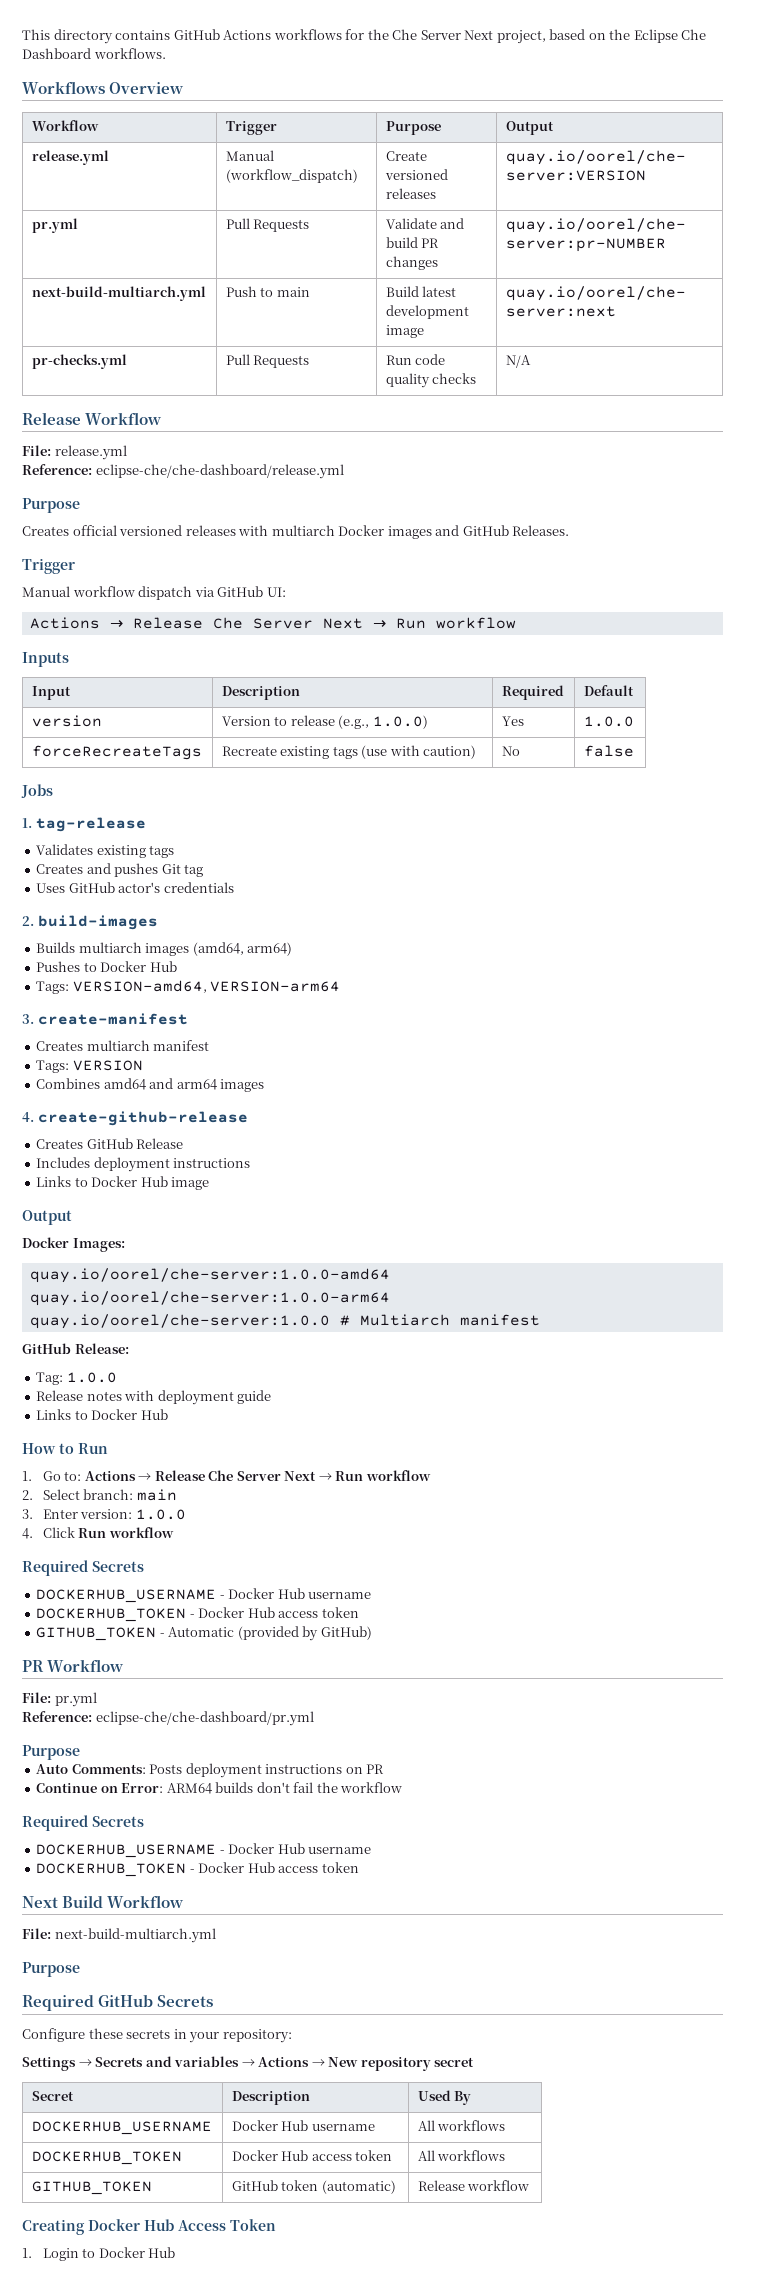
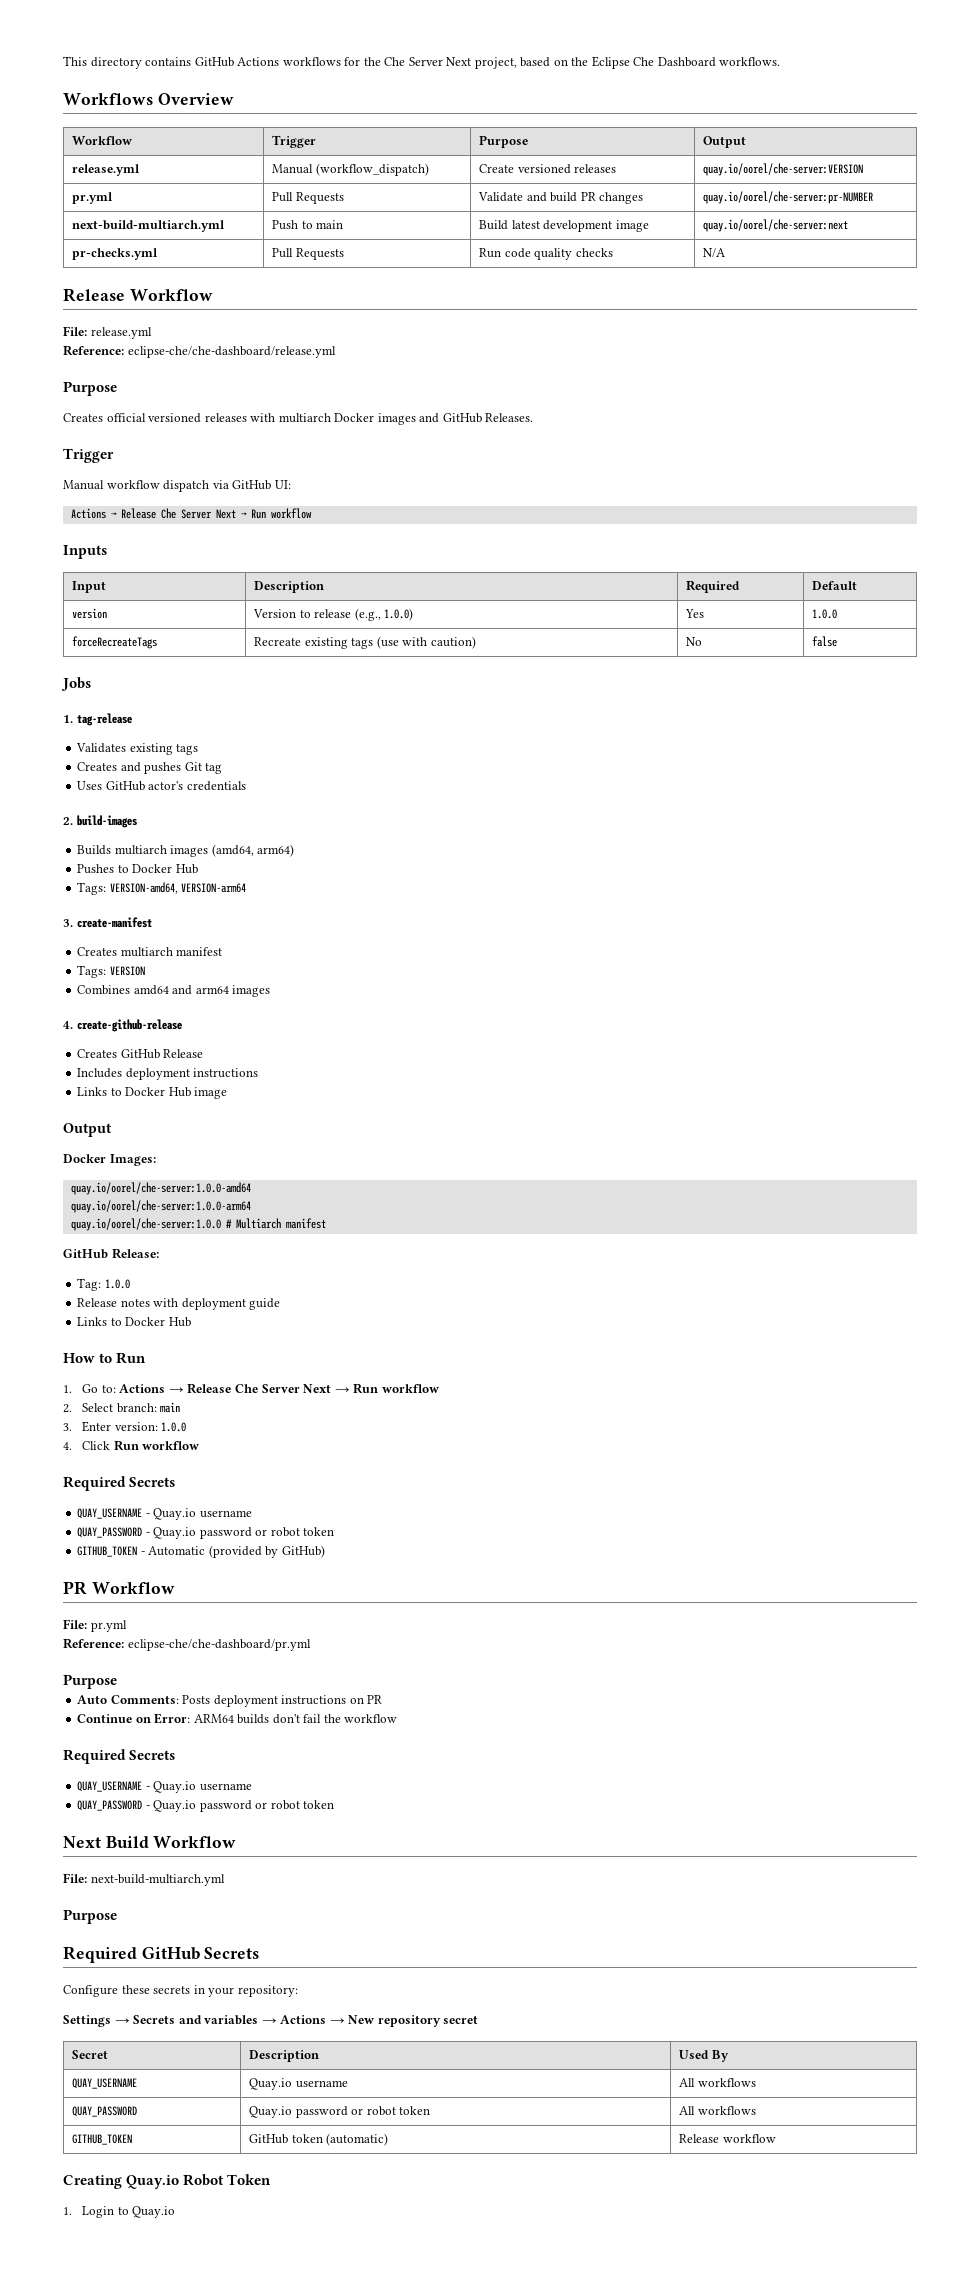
  4. Click Run workflow
  Required Secrets
- DOCKERHUB_USERNAME - Docker Hub username
- DOCKERHUB_TOKEN - Docker Hub access token
+ QUAY_USERNAME - Quay.io username
+ QUAY_PASSWORD - Quay.io password or robot token
  Continue on Error: ARM64 builds don't fail the workflow
  Required Secrets
- DOCKERHUB_USERNAME - Docker Hub username
- DOCKERHUB_TOKEN - Docker Hub access token
+ QUAY_USERNAME - Quay.io username
+ QUAY_PASSWORD - Quay.io password or robot token
- DOCKERHUB_USERNAME | Docker Hub username | All workflows
+ QUAY_USERNAME | Quay.io username | All workflows
- DOCKERHUB_TOKEN | Docker Hub access token | All workflows
+ QUAY_PASSWORD | Quay.io password or robot token | All workflows
- Creating Docker Hub Access Token
+ Creating Quay.io Robot Token
- 1. Login to Docker Hub
+ 1. Login to Quay.io

